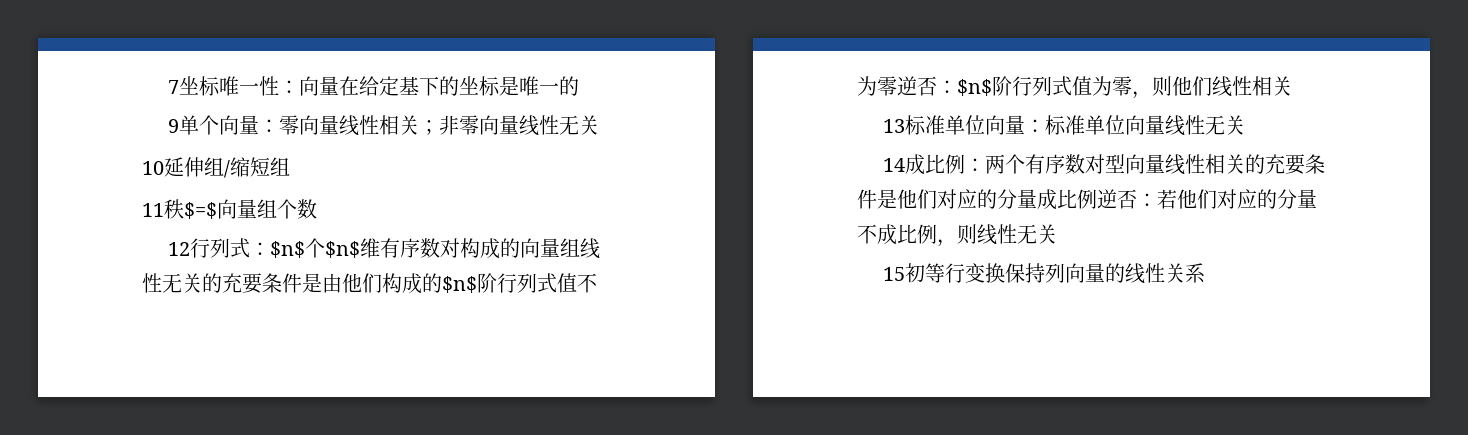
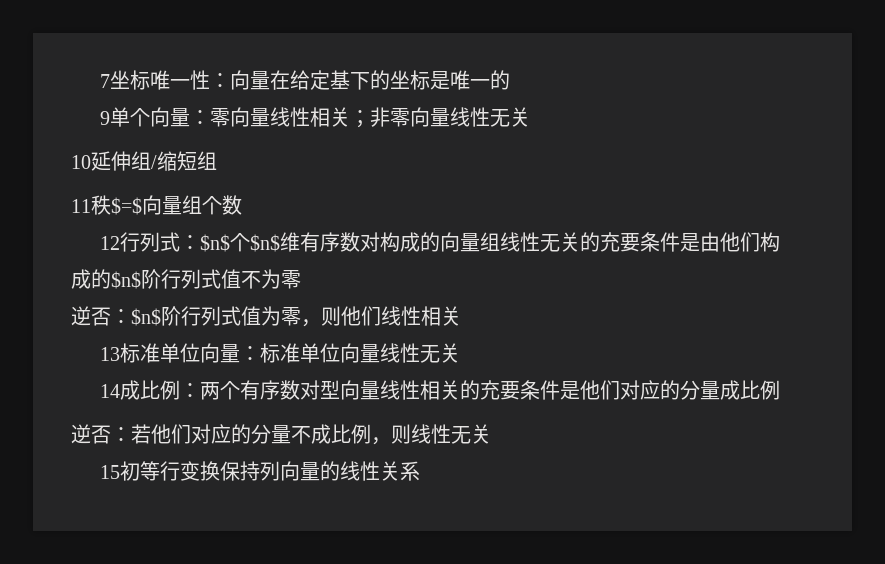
- 12行列式：$n$个$n$维有序数对构成的向量组线性无关的充要条件是由他们构成的$n$阶行列式值不为零逆否：$n$阶行列式值为零，则他们线性相关
+ 12行列式：$n$个$n$维有序数对构成的向量组线性无关的充要条件是由他们构成的$n$阶行列式值不为零
+ 逆否：$n$阶行列式值为零，则他们线性相关
- 14成比例：两个有序数对型向量线性相关的充要条件是他们对应的分量成比例逆否：若他们对应的分量不成比例，则线性无关
+ 14成比例：两个有序数对型向量线性相关的充要条件是他们对应的分量成比例
+ 逆否：若他们对应的分量不成比例，则线性无关

